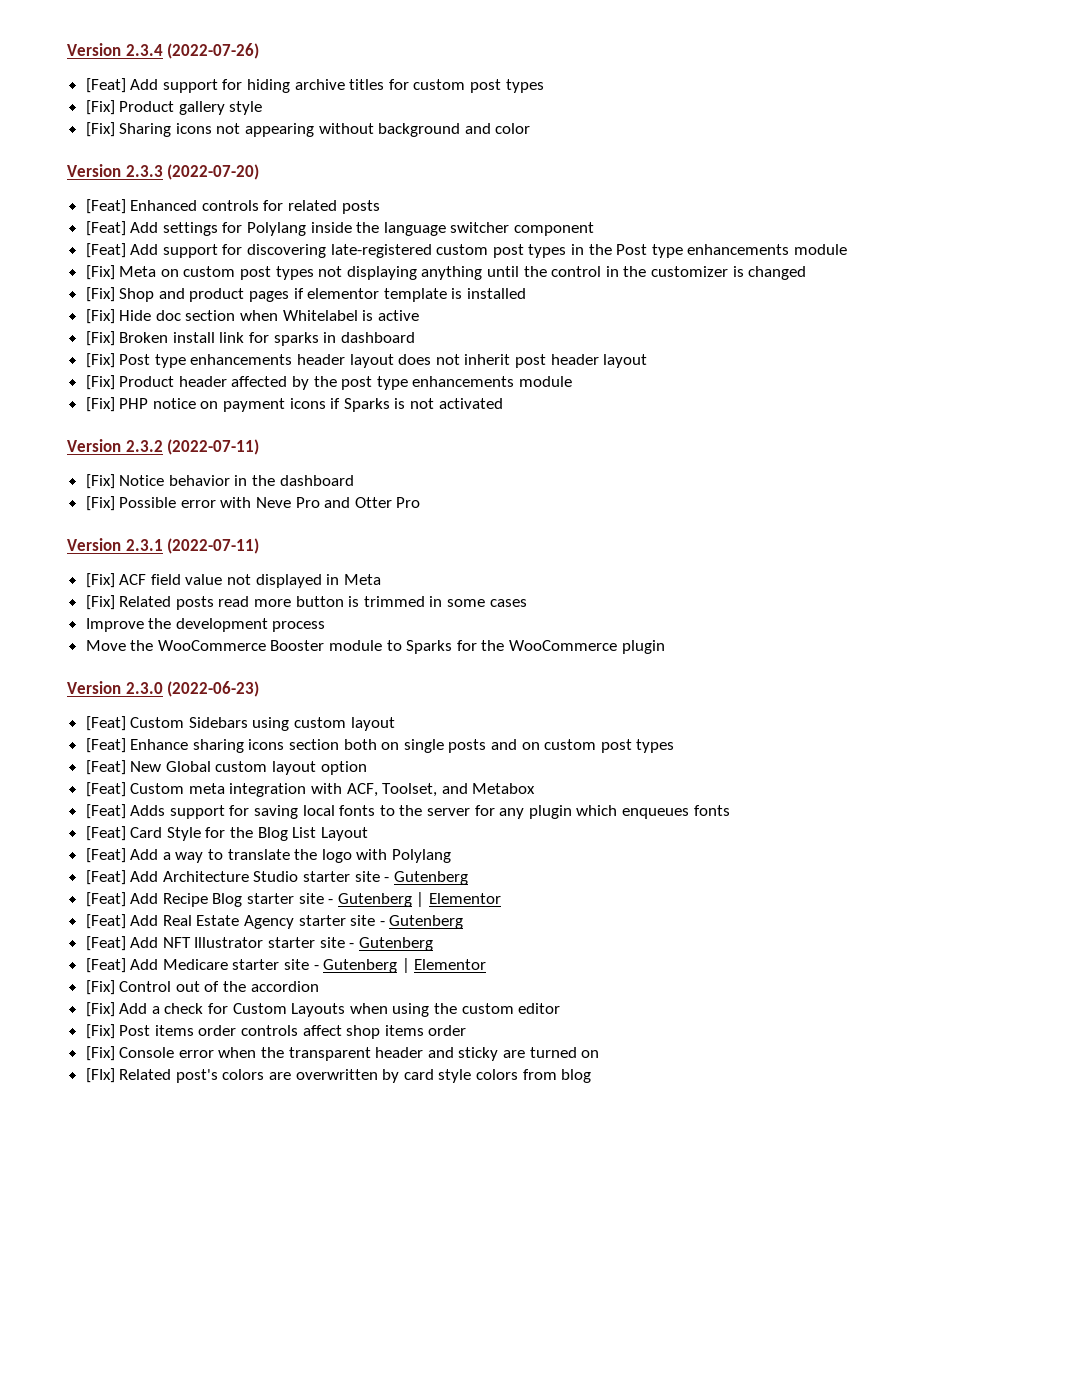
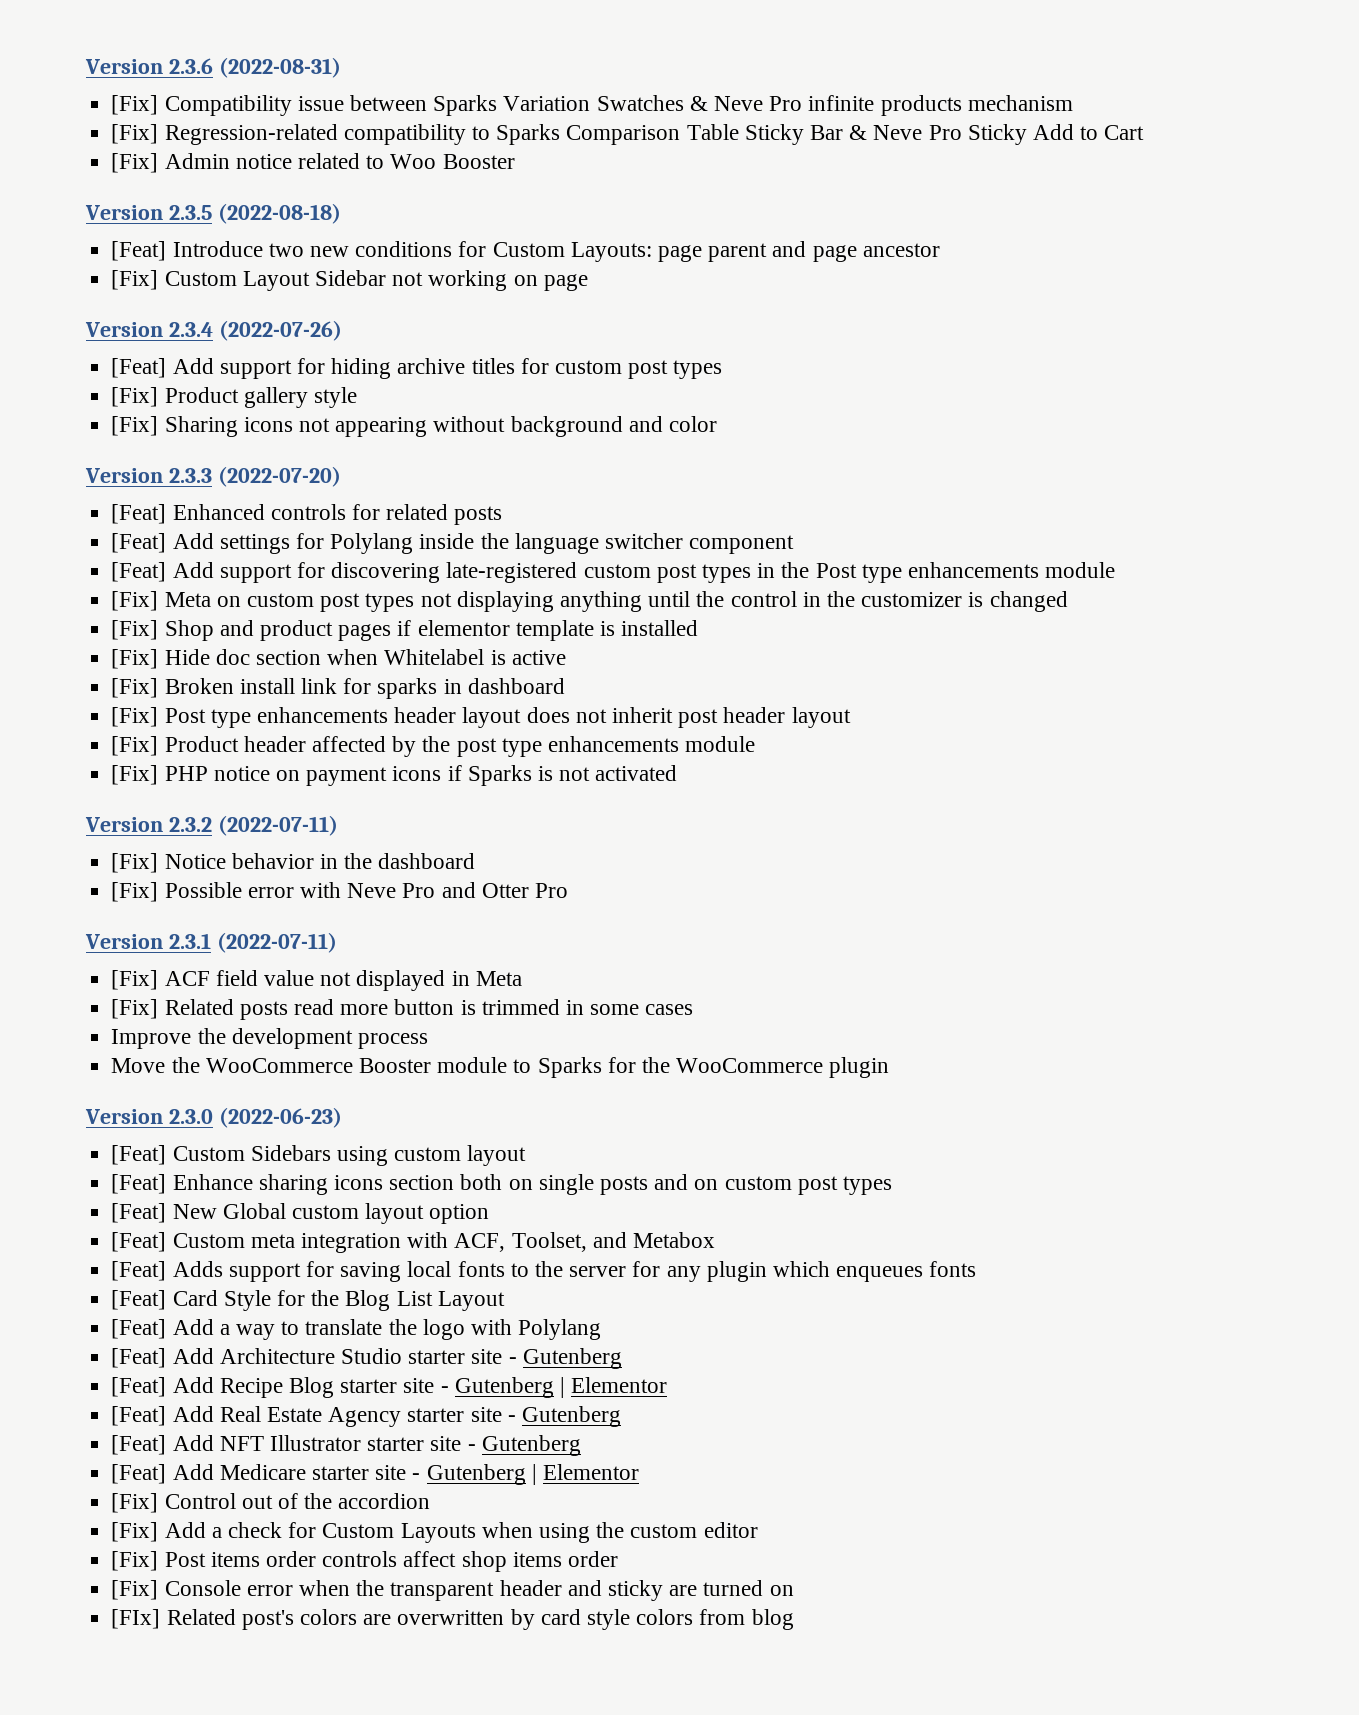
+ Version 2.3.6 (2022-08-31)
+ [Fix] Compatibility issue between Sparks Variation Swatches & Neve Pro infinite products mechanism
+ [Fix] Regression-related compatibility to Sparks Comparison Table Sticky Bar & Neve Pro Sticky Add to Cart
+ [Fix] Admin notice related to Woo Booster
+ Version 2.3.5 (2022-08-18)
+ [Feat] Introduce two new conditions for Custom Layouts: page parent and page ancestor
+ [Fix] Custom Layout Sidebar not working on page

